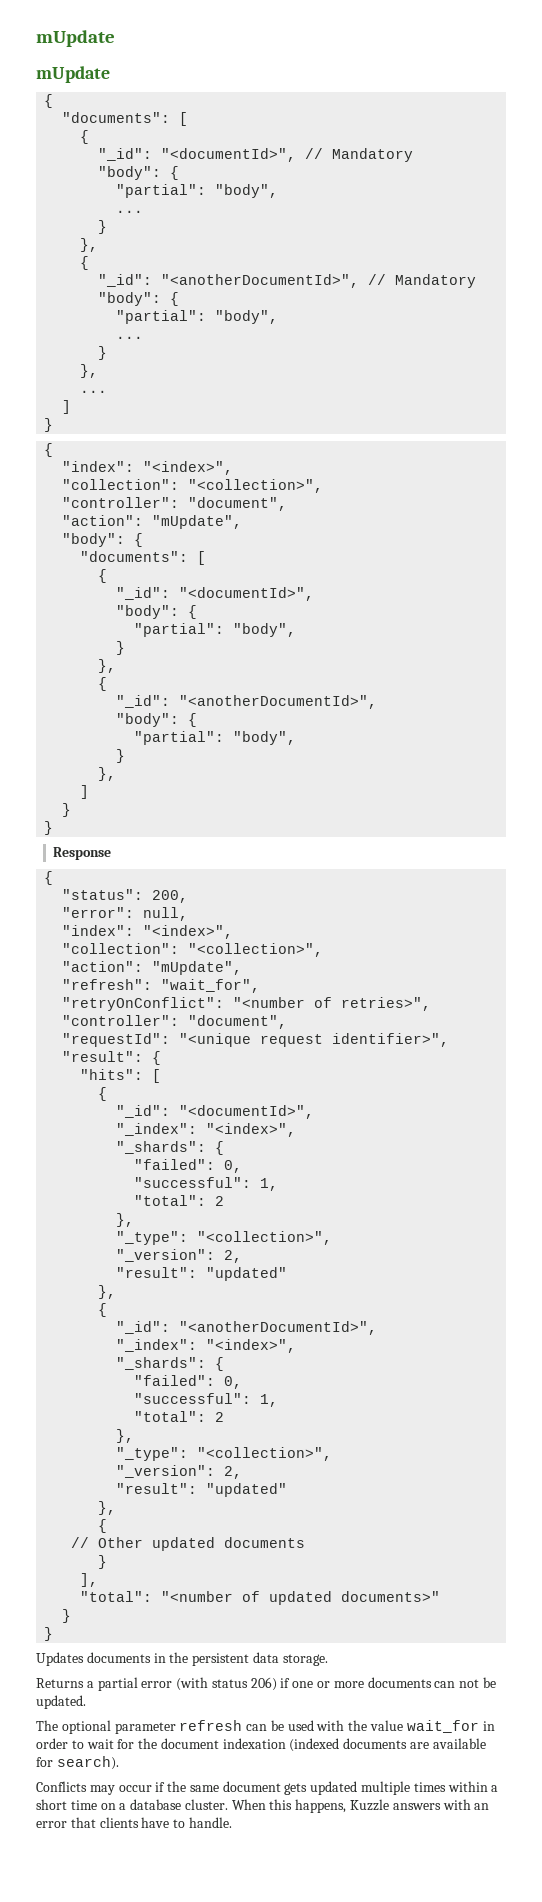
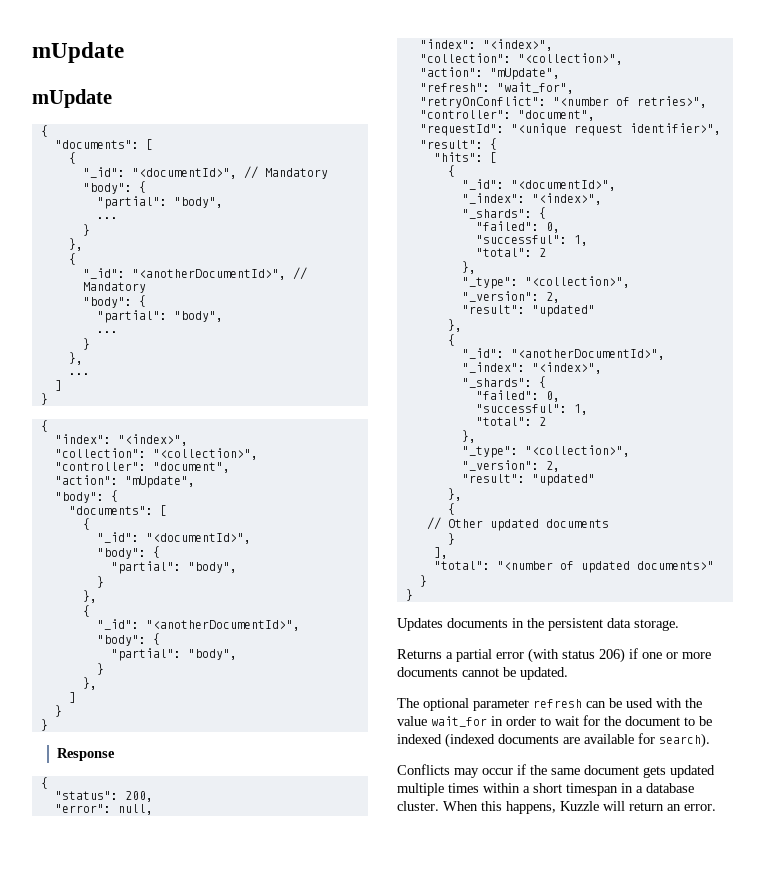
- Returns a partial error (with status 206) if one or more documents can not be updated.
+ Returns a partial error (with status 206) if one or more documents cannot be updated.
- The optional parameter refresh can be used with the value wait_for in order to wait for the document indexation (indexed documents are available for search).
+ The optional parameter refresh can be used with the value wait_for in order to wait for the document to be indexed (indexed documents are available for search).
- Conflicts may occur if the same document gets updated multiple times within a short time on a database cluster.
+ Conflicts may occur if the same document gets updated multiple times within a short timespan in a database cluster.
- When this happens, Kuzzle answers with an error that clients have to handle.
+ When this happens, Kuzzle will return an error.

